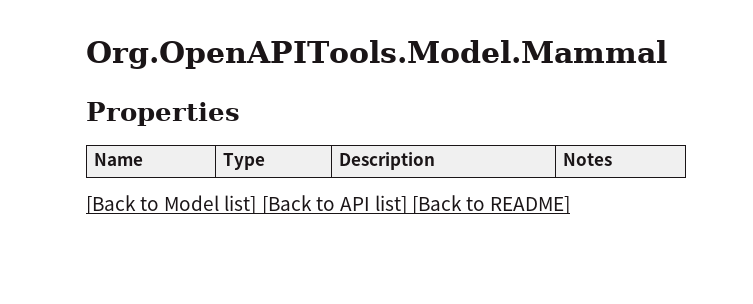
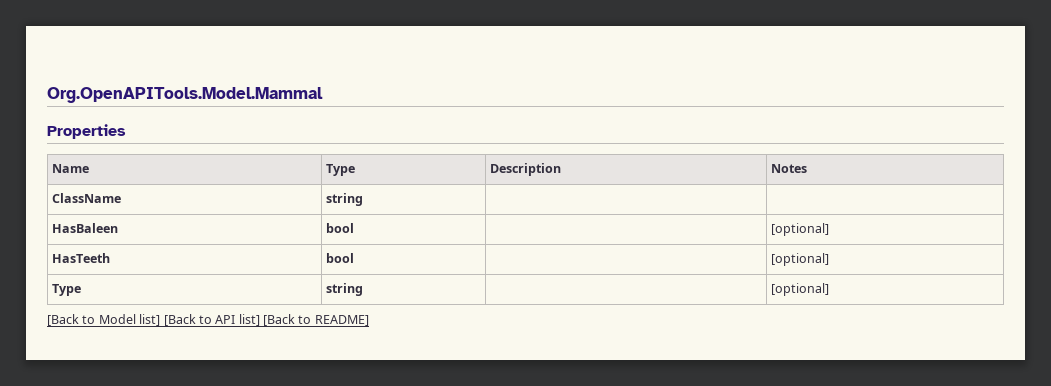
+ ClassName | string | |
+ HasBaleen | bool | | [optional]
+ HasTeeth | bool | | [optional]
+ Type | string | | [optional]

